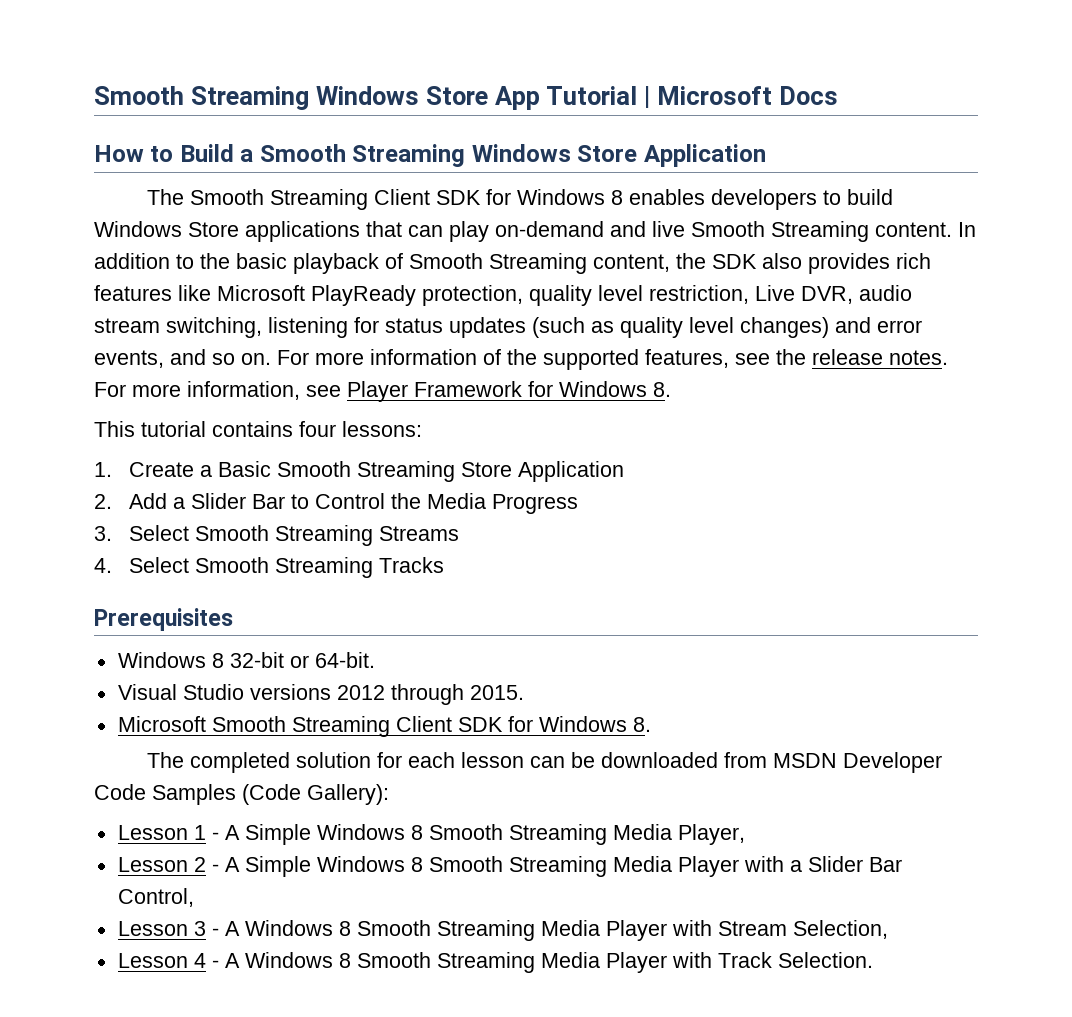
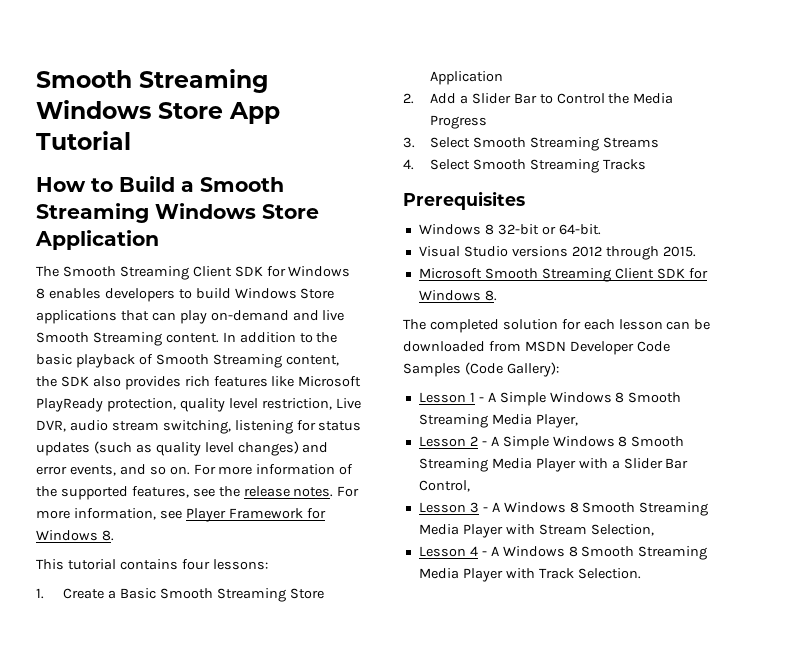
- Smooth Streaming Windows Store App Tutorial | Microsoft Docs
+ Smooth Streaming Windows Store App Tutorial

